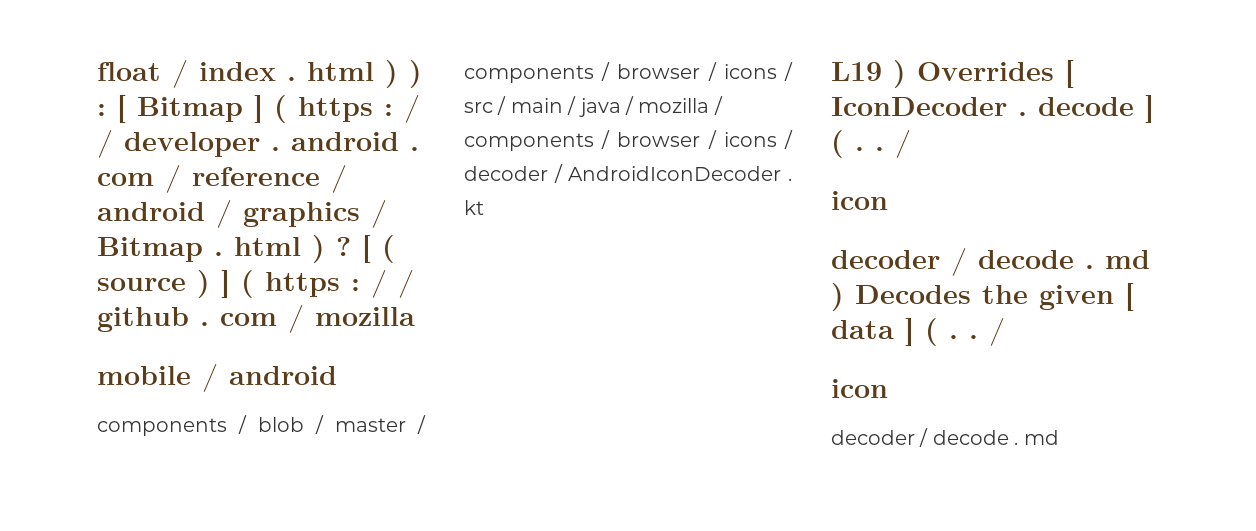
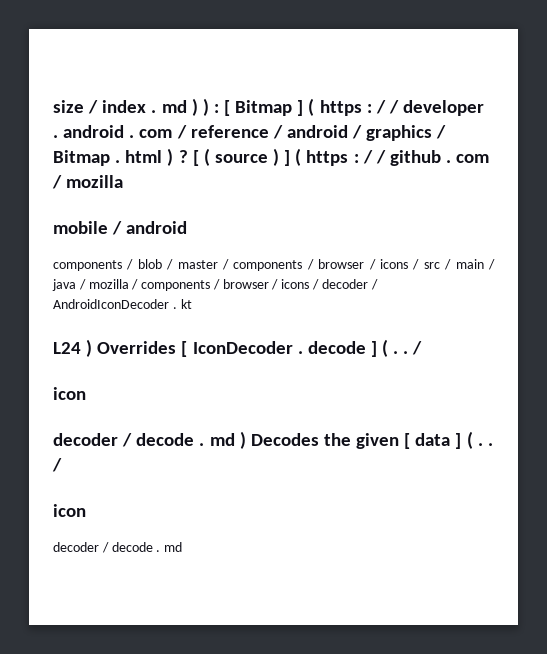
- float / index . html ) ) : [ Bitmap ] ( https : / / developer . android . com / reference / android / graphics / Bitmap . html ) ?
+ size / index . md ) ) : [ Bitmap ] ( https : / / developer . android . com / reference / android / graphics / Bitmap . html ) ?
- L19 ) Overrides [ IconDecoder . decode ] ( . .
+ L24 ) Overrides [ IconDecoder . decode ] ( . .

